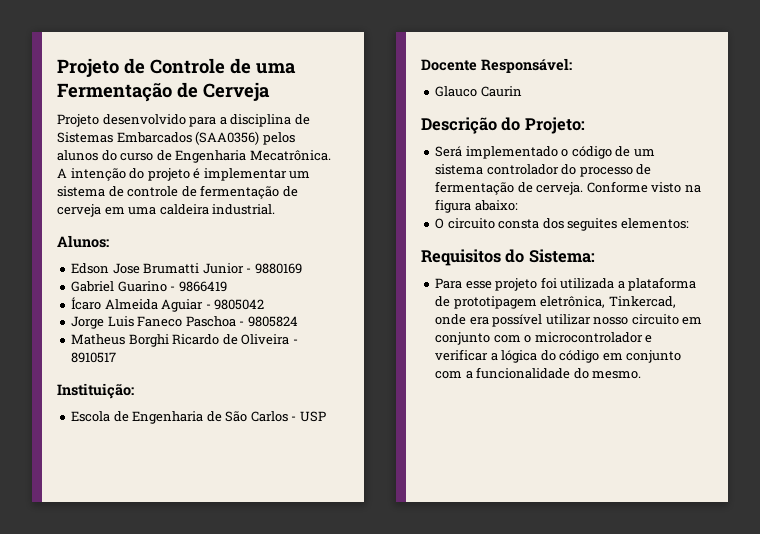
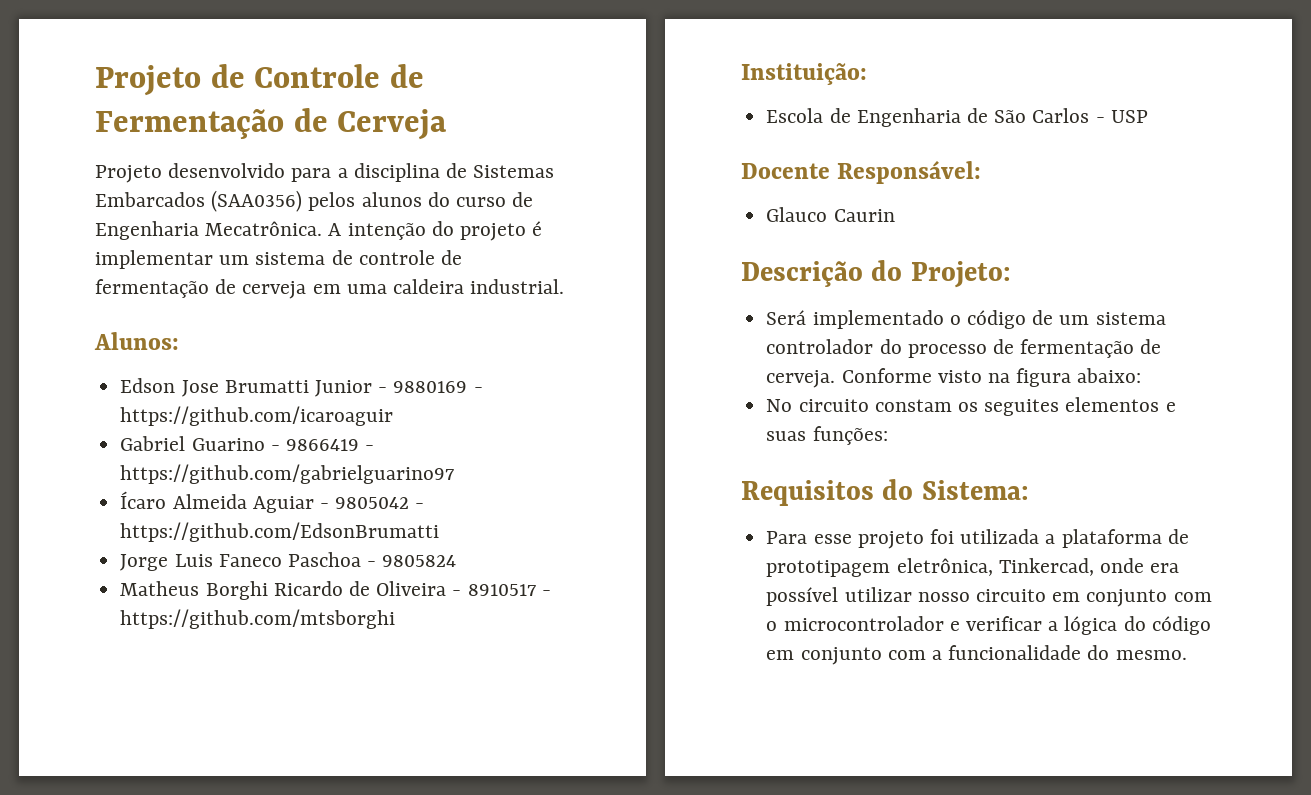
- Projeto de Controle de uma Fermentação de Cerveja
+ Projeto de Controle de Fermentação de Cerveja
- Edson Jose Brumatti Junior - 9880169
+ Edson Jose Brumatti Junior - 9880169 - https://github.com/icaroaguir
- Gabriel Guarino - 9866419
+ Gabriel Guarino - 9866419 - https://github.com/gabrielguarino97
- Ícaro Almeida Aguiar - 9805042
+ Ícaro Almeida Aguiar - 9805042 - https://github.com/EdsonBrumatti
- Matheus Borghi Ricardo de Oliveira - 8910517
+ Matheus Borghi Ricardo de Oliveira - 8910517 - https://github.com/mtsborghi
- O circuito consta dos seguites elementos:
+ No circuito constam os seguites elementos e suas funções:

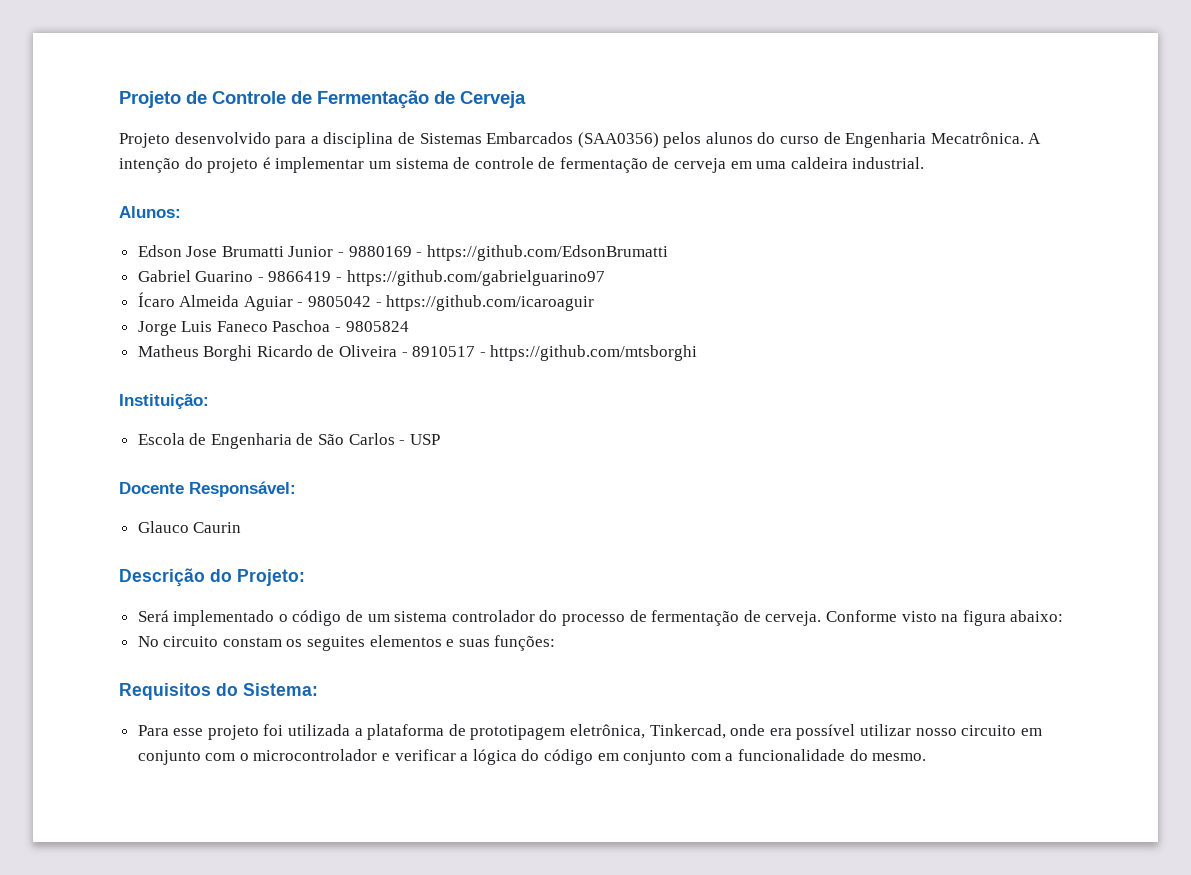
- Edson Jose Brumatti Junior - 9880169 - https://github.com/icaroaguir
+ Edson Jose Brumatti Junior - 9880169 - https://github.com/EdsonBrumatti
- Ícaro Almeida Aguiar - 9805042 - https://github.com/EdsonBrumatti
+ Ícaro Almeida Aguiar - 9805042 - https://github.com/icaroaguir

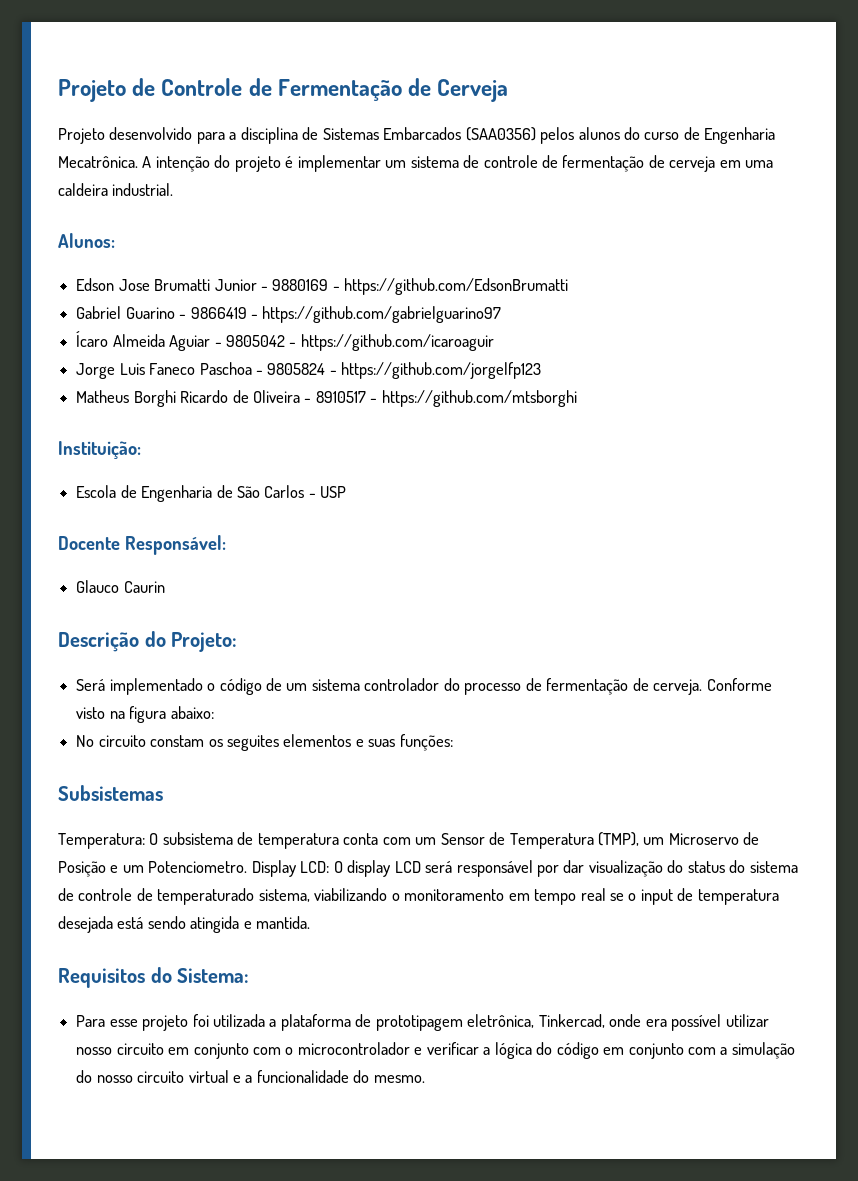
- Jorge Luis Faneco Paschoa - 9805824
+ Jorge Luis Faneco Paschoa - 9805824 - https://github.com/jorgelfp123
+ Subsistemas
+ Temperatura: O subsistema de temperatura conta com um Sensor de Temperatura (TMP), um Microservo de Posição e um Potenciometro. Display LCD: O display LCD será responsável por dar visualização do status do sistema de controle de temperaturado sistema, viabilizando o monitoramento em tempo real se o input de temperatura desejada está sendo atingida e mantida.
- Para esse projeto foi utilizada a plataforma de prototipagem eletrônica, Tinkercad, onde era possível utilizar nosso circuito em conjunto com o microcontrolador e verificar a lógica do código em conjunto com a funcionalidade do mesmo.
+ Para esse projeto foi utilizada a plataforma de prototipagem eletrônica, Tinkercad, onde era possível utilizar nosso circuito em conjunto com o microcontrolador e verificar a lógica do código em conjunto com a simulação do nosso circuito virtual e a funcionalidade do mesmo.

